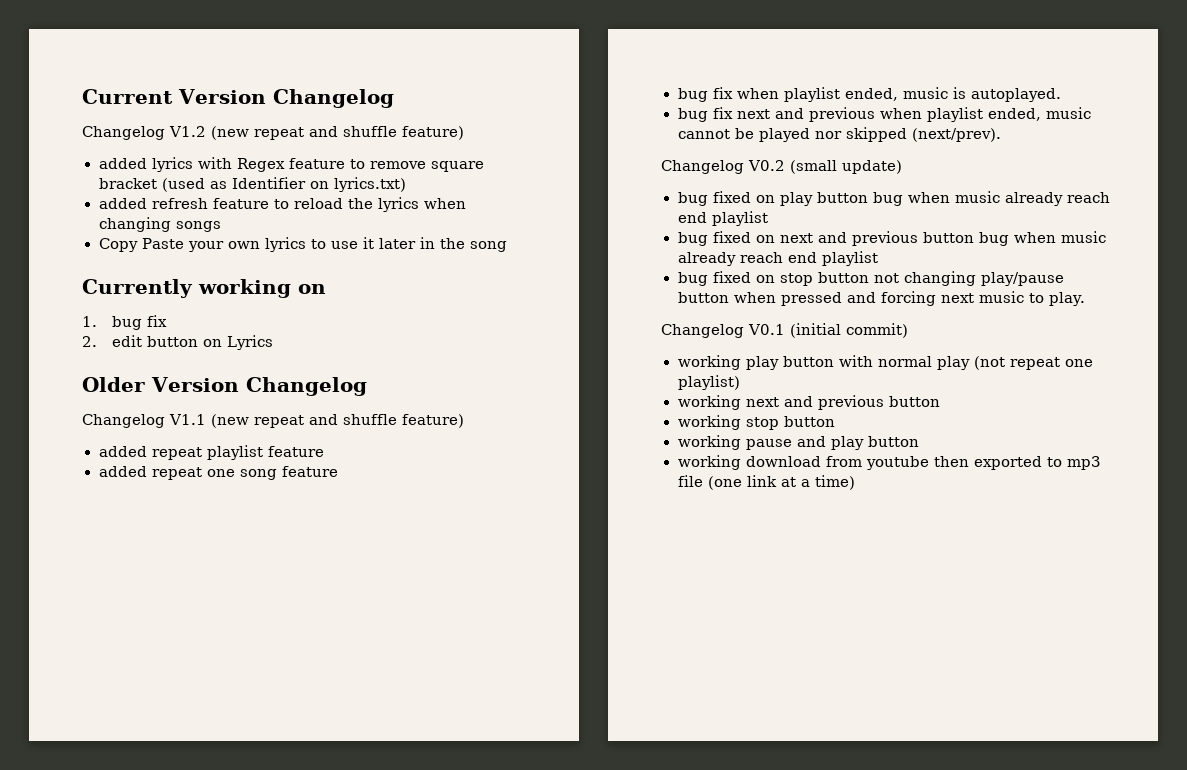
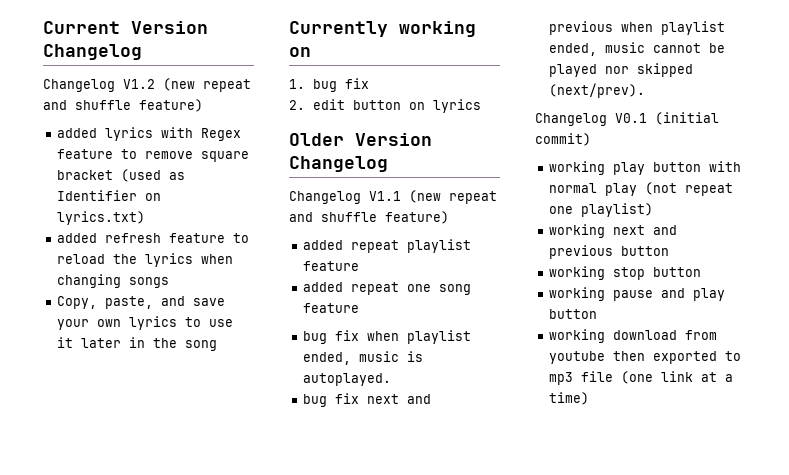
- Copy Paste your own lyrics to use it later in the song
+ Copy, paste, and save your own lyrics to use it later in the song
- 2. edit button on Lyrics
+ 2. edit button on lyrics
- Changelog V0.2 (small update)
- bug fixed on play button bug when music already reach end playlist
- bug fixed on next and previous button bug when music already reach end playlist
- bug fixed on stop button not changing play/pause button when pressed and forcing next music to play.

